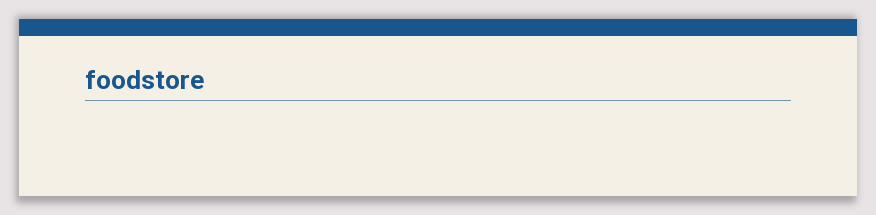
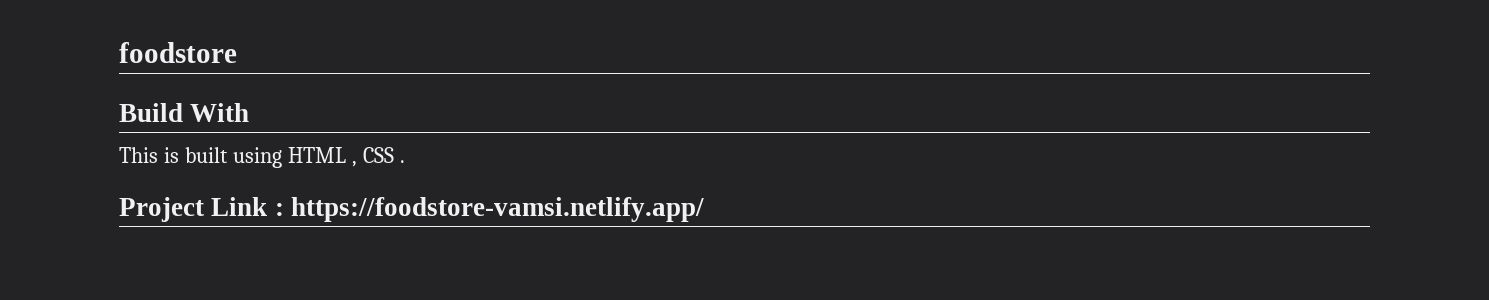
+ Build With
+ This is built using HTML , CSS .
+ Project Link : https://foodstore-vamsi.netlify.app/

